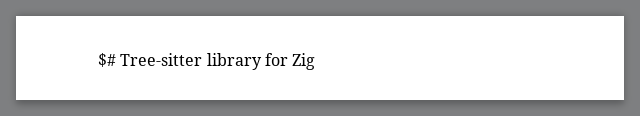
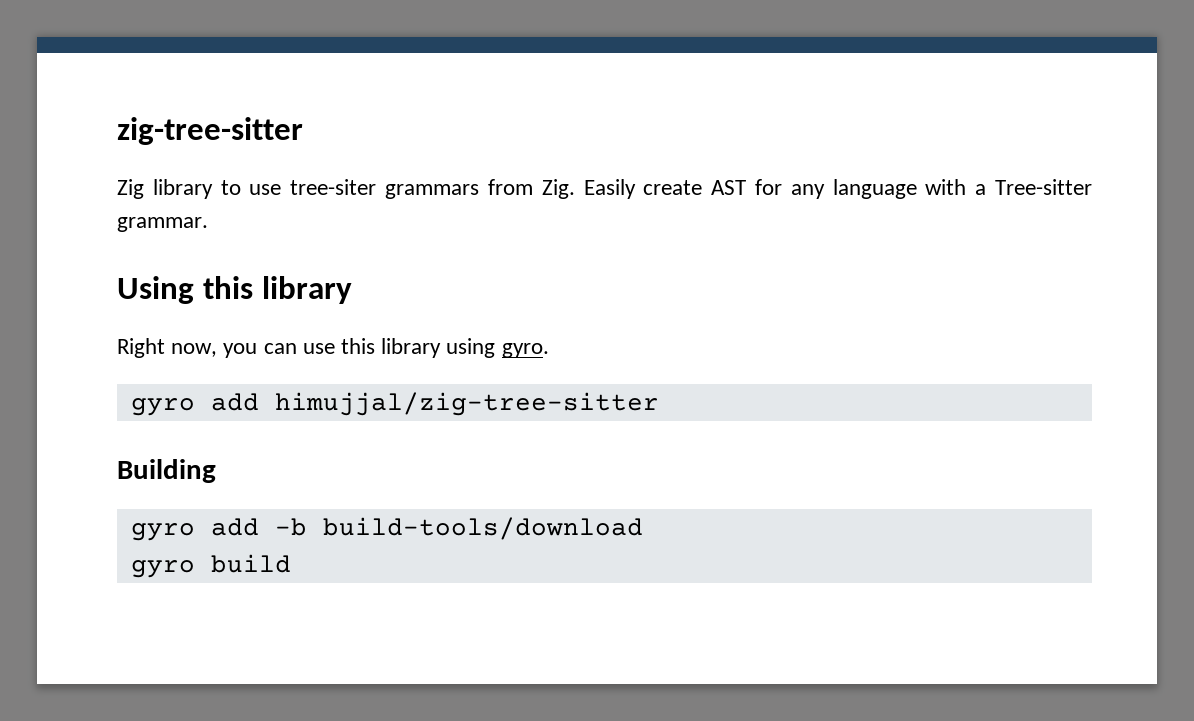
- $# Tree-sitter library for Zig
+ zig-tree-sitter
+ Zig library to use tree-siter grammars from Zig. Easily create AST for any language with a Tree-sitter grammar.
+ Using this library
+ Right now, you can use this library using gyro.
+ gyro add himujjal/zig-tree-sitter
+ Building
+ gyro add -b build-tools/download
+ gyro build

